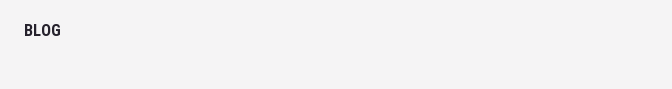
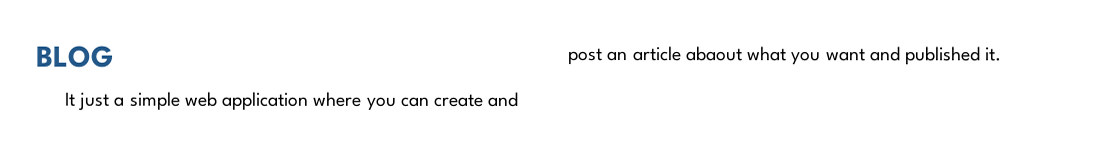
+ It just a simple web application where you can create and post an article abaout what you want and published it.

